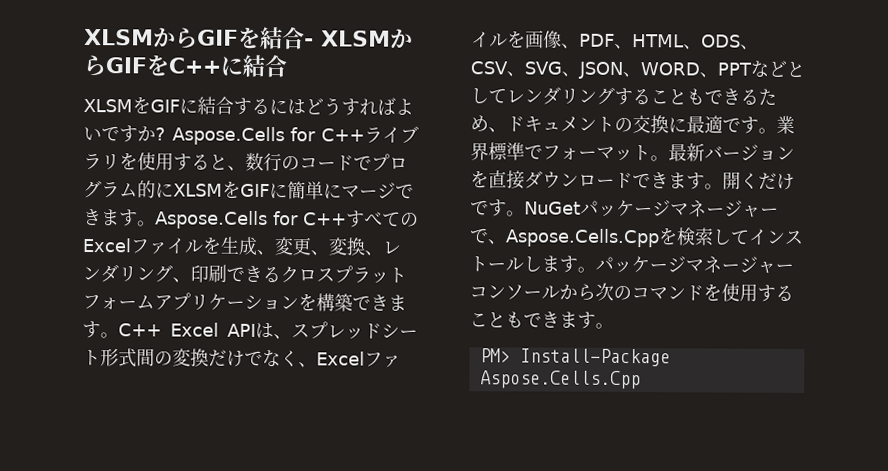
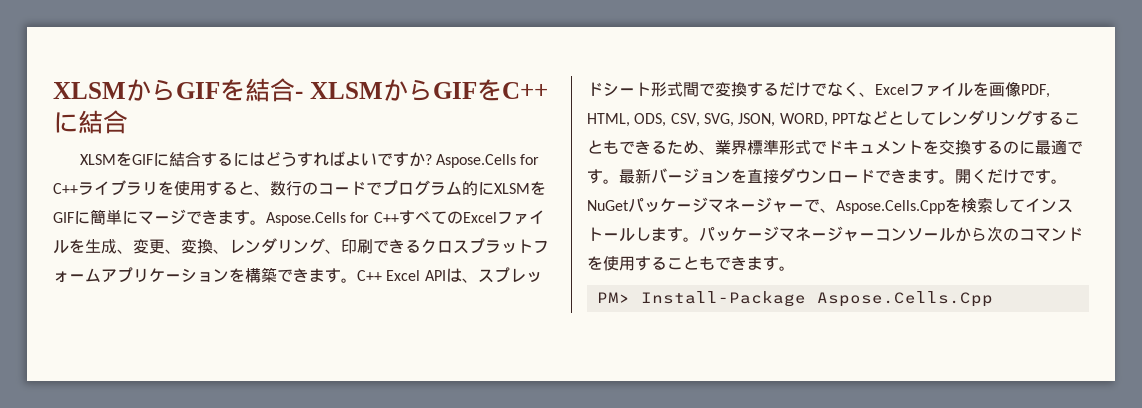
- C++ Excel APIは、スプレッドシート形式間の変換だけでなく、Excelファイルを画像、PDF、HTML、ODS、CSV、SVG、JSON、WORD、PPTなどとしてレンダリングすることもできるため、ドキュメントの交換に最適です。業界標準でフォーマット。
+ C++ Excel APIは、スプレッドシート形式間で変換するだけでなく、Excelファイルを画像PDF, HTML, ODS, CSV, SVG, JSON, WORD, PPTなどとしてレンダリングすることもできるため、業界標準形式でドキュメントを交換するのに最適です。

